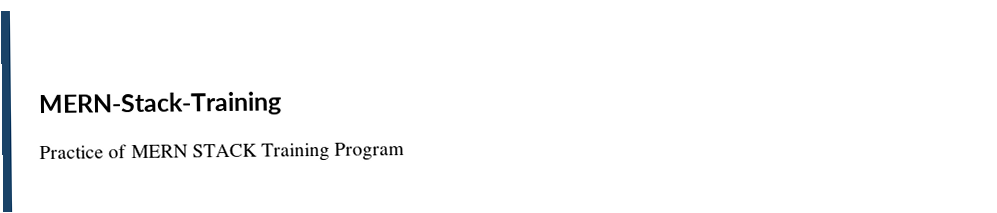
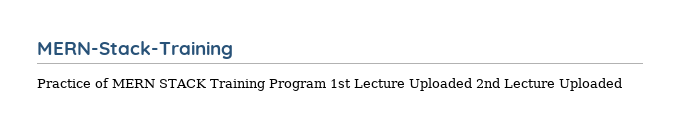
- Practice of MERN STACK Training Program
+ Practice of MERN STACK Training Program 1st Lecture Uploaded 2nd Lecture Uploaded

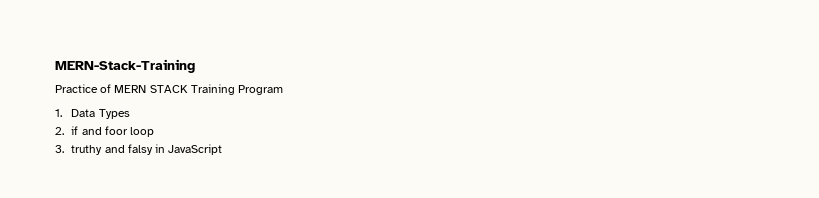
- Practice of MERN STACK Training Program 1st Lecture Uploaded 2nd Lecture Uploaded
+ Practice of MERN STACK Training Program
+ 1. Data Types
+ 2. if and foor loop
+ 3. truthy and falsy in JavaScript

